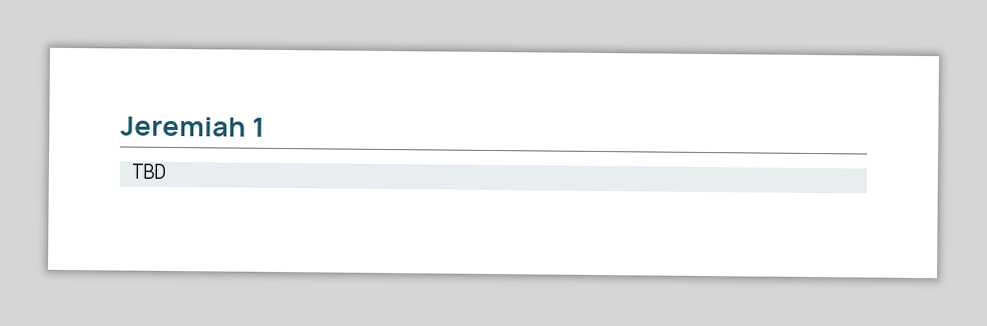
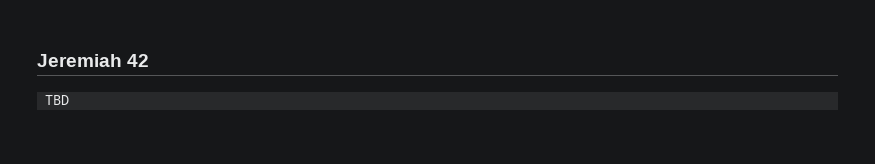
- Jeremiah 1
+ Jeremiah 42

